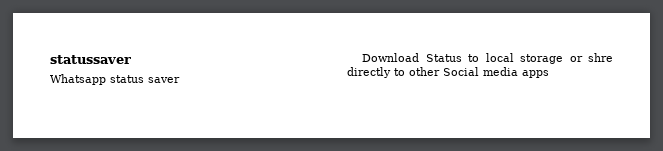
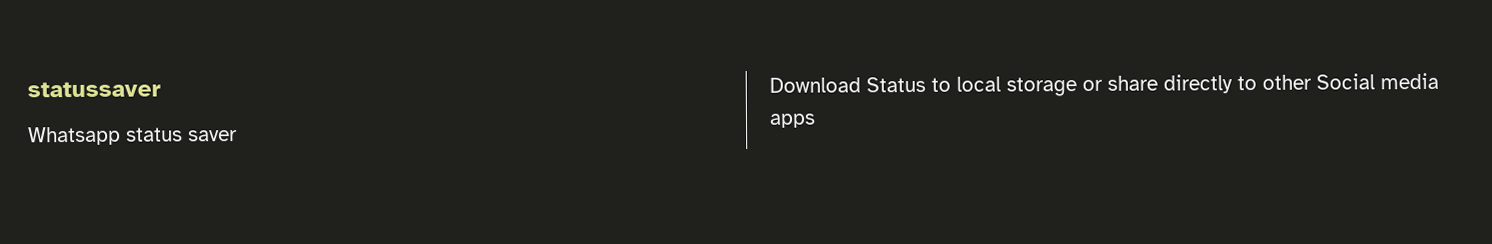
- Download Status to local storage or shre directly to other Social media apps
+ Download Status to local storage or share directly to other Social media apps

